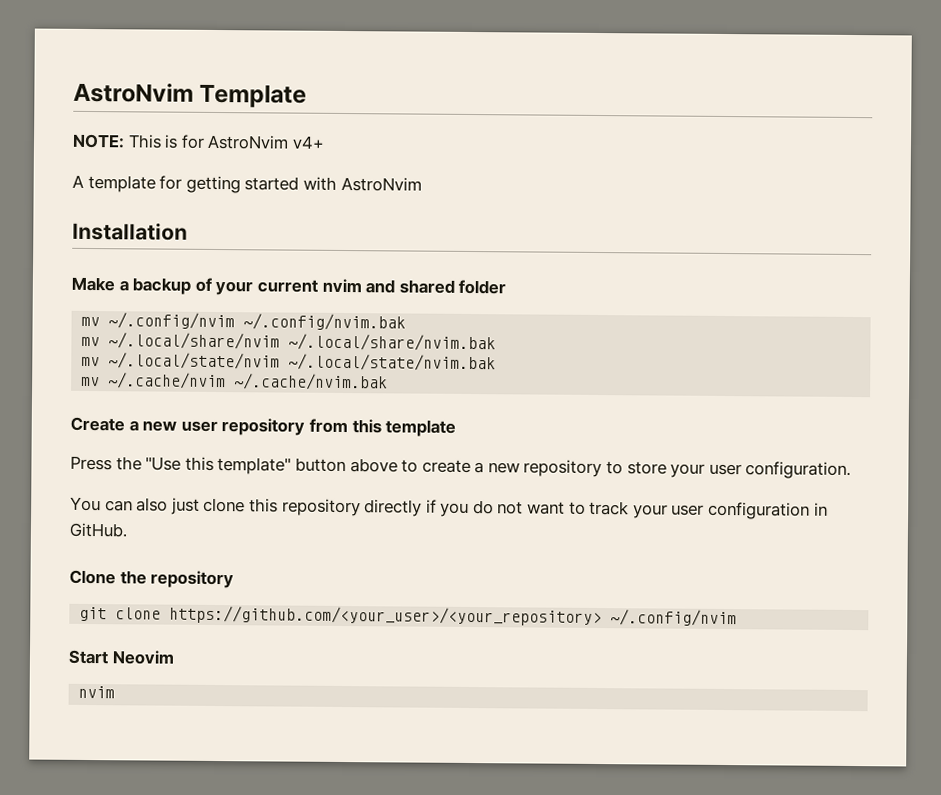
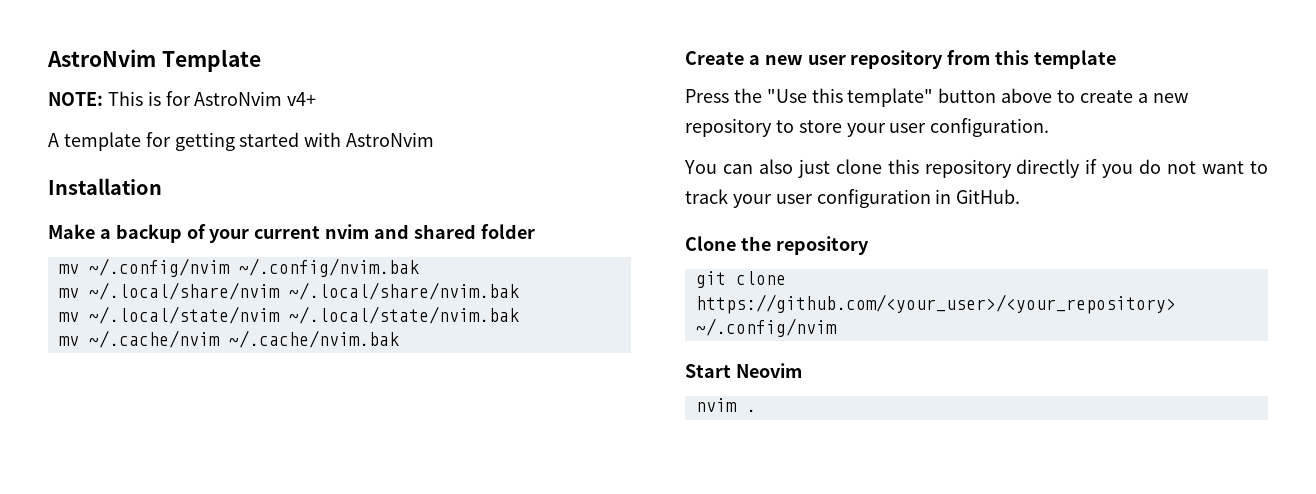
  Start Neovim
- nvim
+ nvim .

